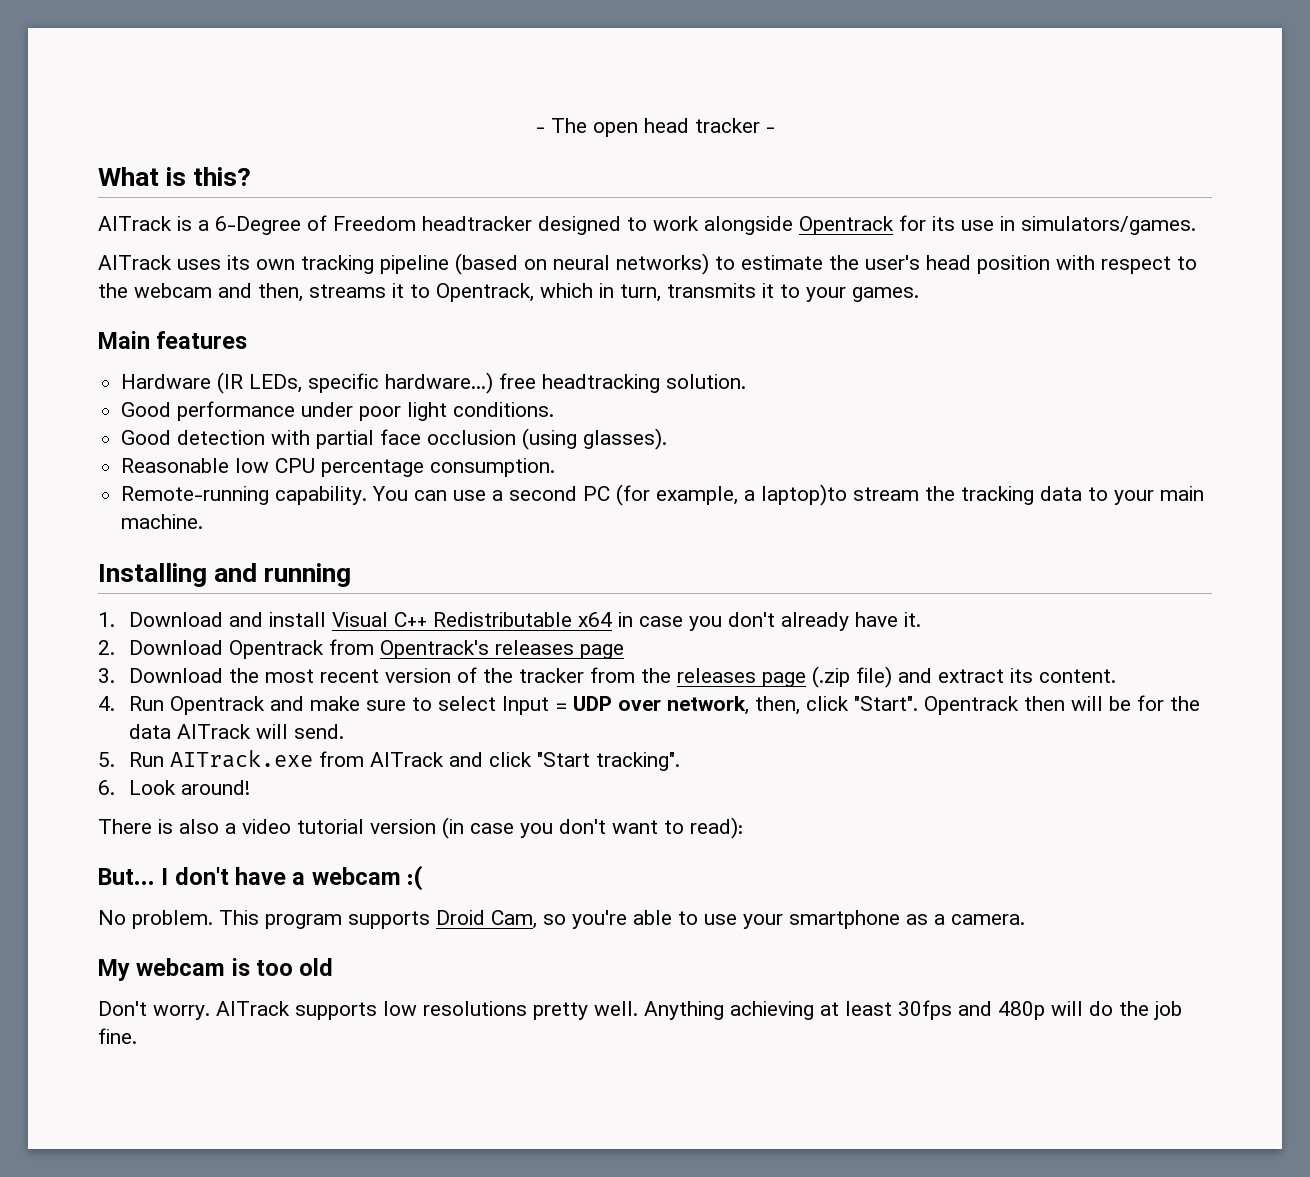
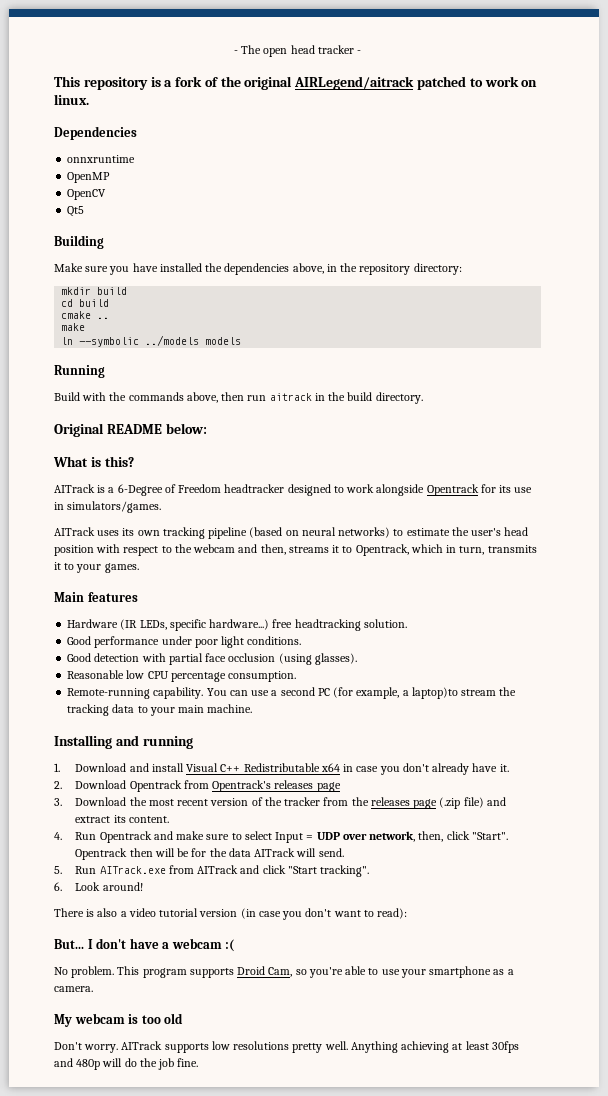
+ This repository is a fork of the original AIRLegend/aitrack patched to work on linux.
+ Dependencies
+ onnxruntime
+ OpenMP
+ OpenCV
+ Qt5
+ Building
+ Make sure you have installed the dependencies above, in the repository directory:
+ mkdir build
+ cd build
+ cmake ..
+ make
+ ln --symbolic ../models models
+ Running
+ Build with the commands above, then run aitrack in the build directory.
+ Original README below:

